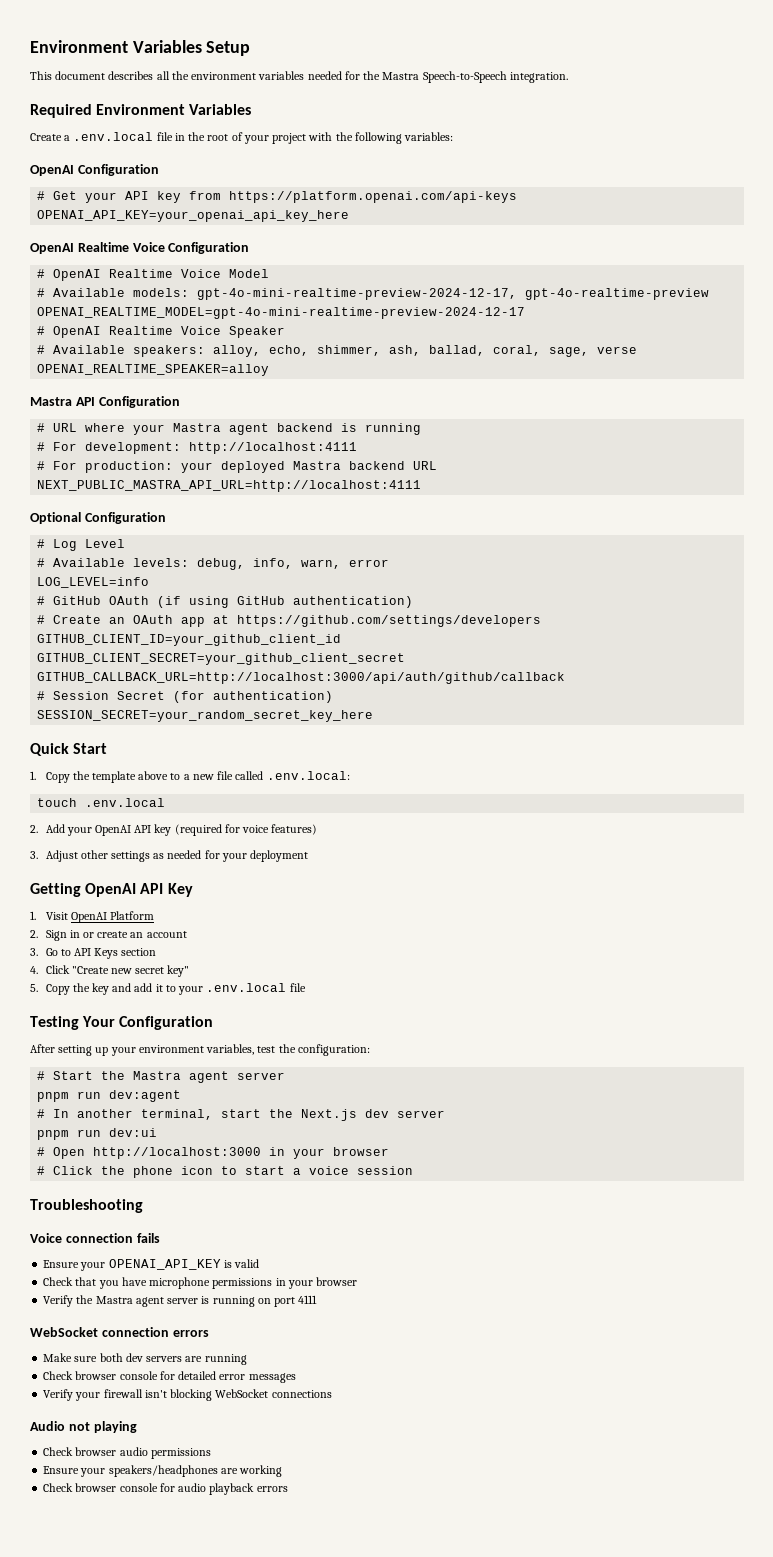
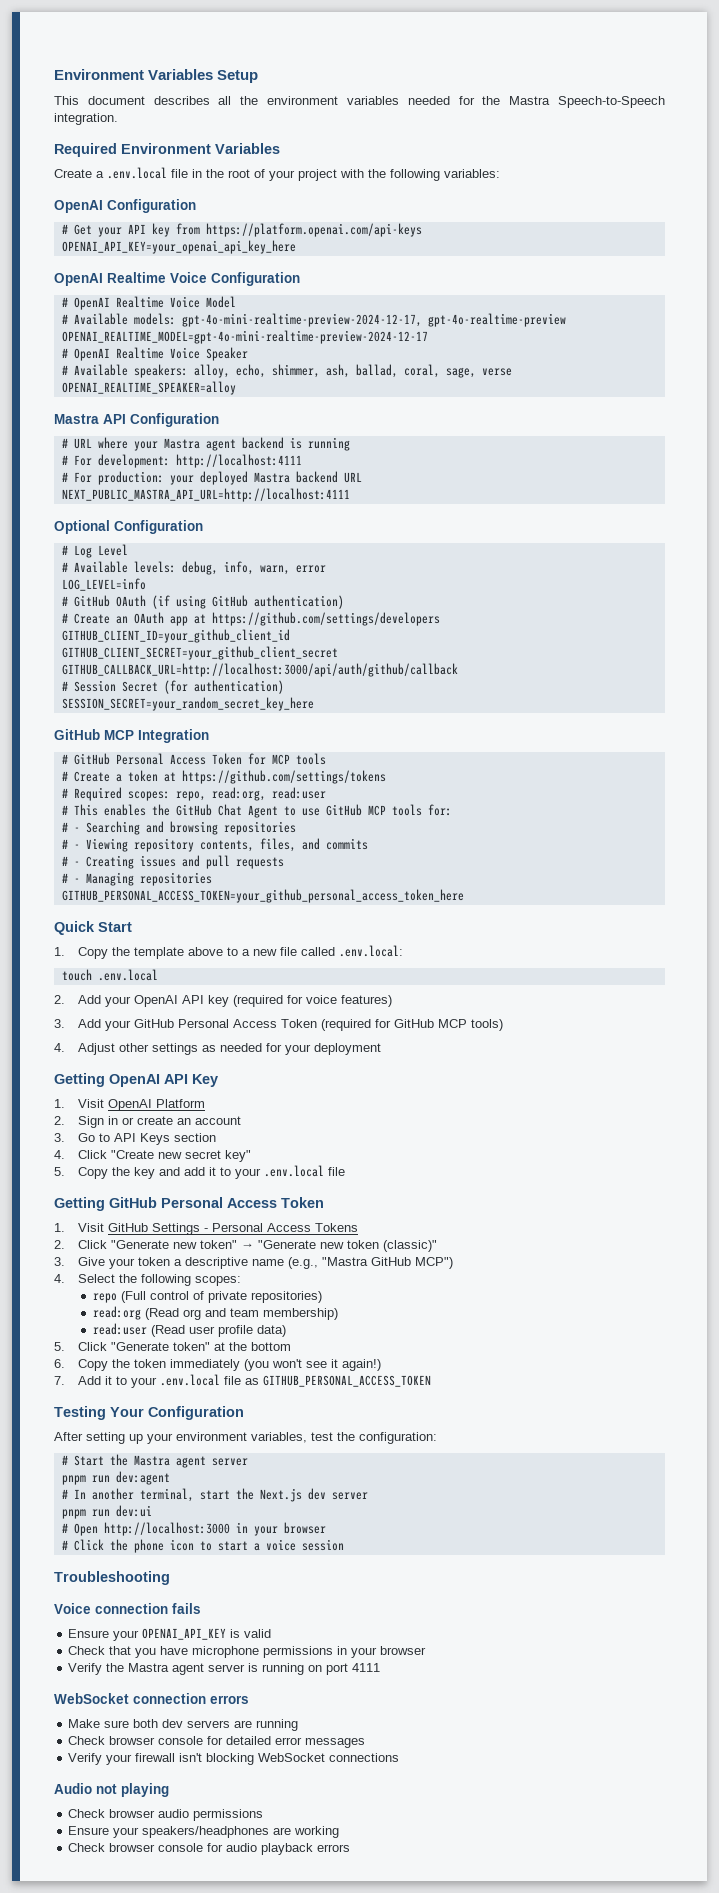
+ GitHub MCP Integration
+ # GitHub Personal Access Token for MCP tools
+ # Create a token at https://github.com/settings/tokens
+ # Required scopes: repo, read:org, read:user
+ # This enables the GitHub Chat Agent to use GitHub MCP tools for:
+ # - Searching and browsing repositories
+ # - Viewing repository contents, files, and commits
+ # - Creating issues and pull requests
+ # - Managing repositories
+ GITHUB_PERSONAL_ACCESS_TOKEN=your_github_personal_access_token_here
- 3. Adjust other settings as needed for your deployment
+ 3. Add your GitHub Personal Access Token (required for GitHub MCP tools)
+ 4. Adjust other settings as needed for your deployment
+ Getting GitHub Personal Access Token
+ 1. Visit GitHub Settings - Personal Access Tokens
+ 2. Click "Generate new token" → "Generate new token (classic)"
+ 3. Give your token a descriptive name (e.g., "Mastra GitHub MCP")
+ 4. Select the following scopes:
+ repo (Full control of private repositories)
+ read:org (Read org and team membership)
+ read:user (Read user profile data)
+ 5. Click "Generate token" at the bottom
+ 6. Copy the token immediately (you won't see it again!)
+ 7. Add it to your .env.local file as GITHUB_PERSONAL_ACCESS_TOKEN

